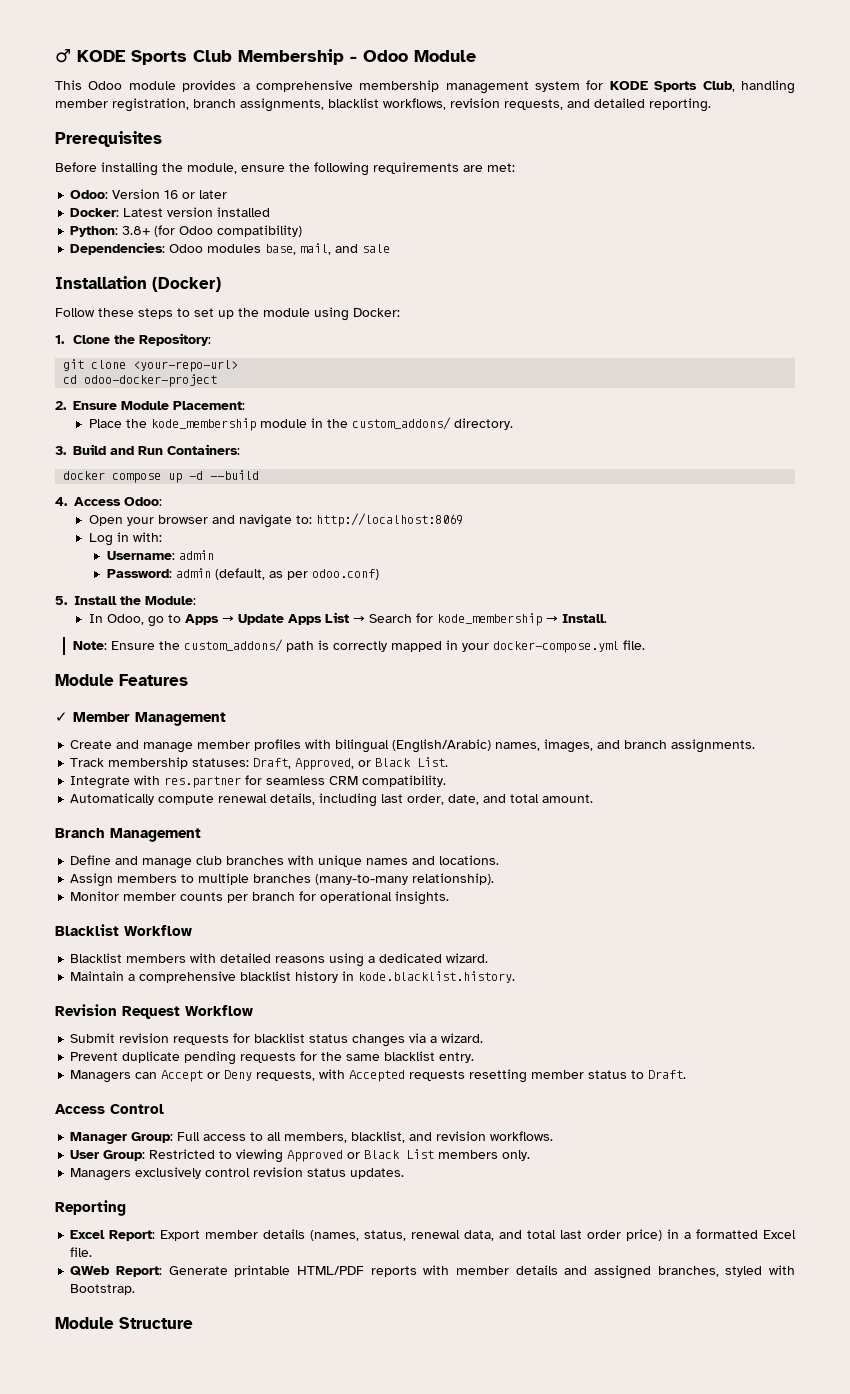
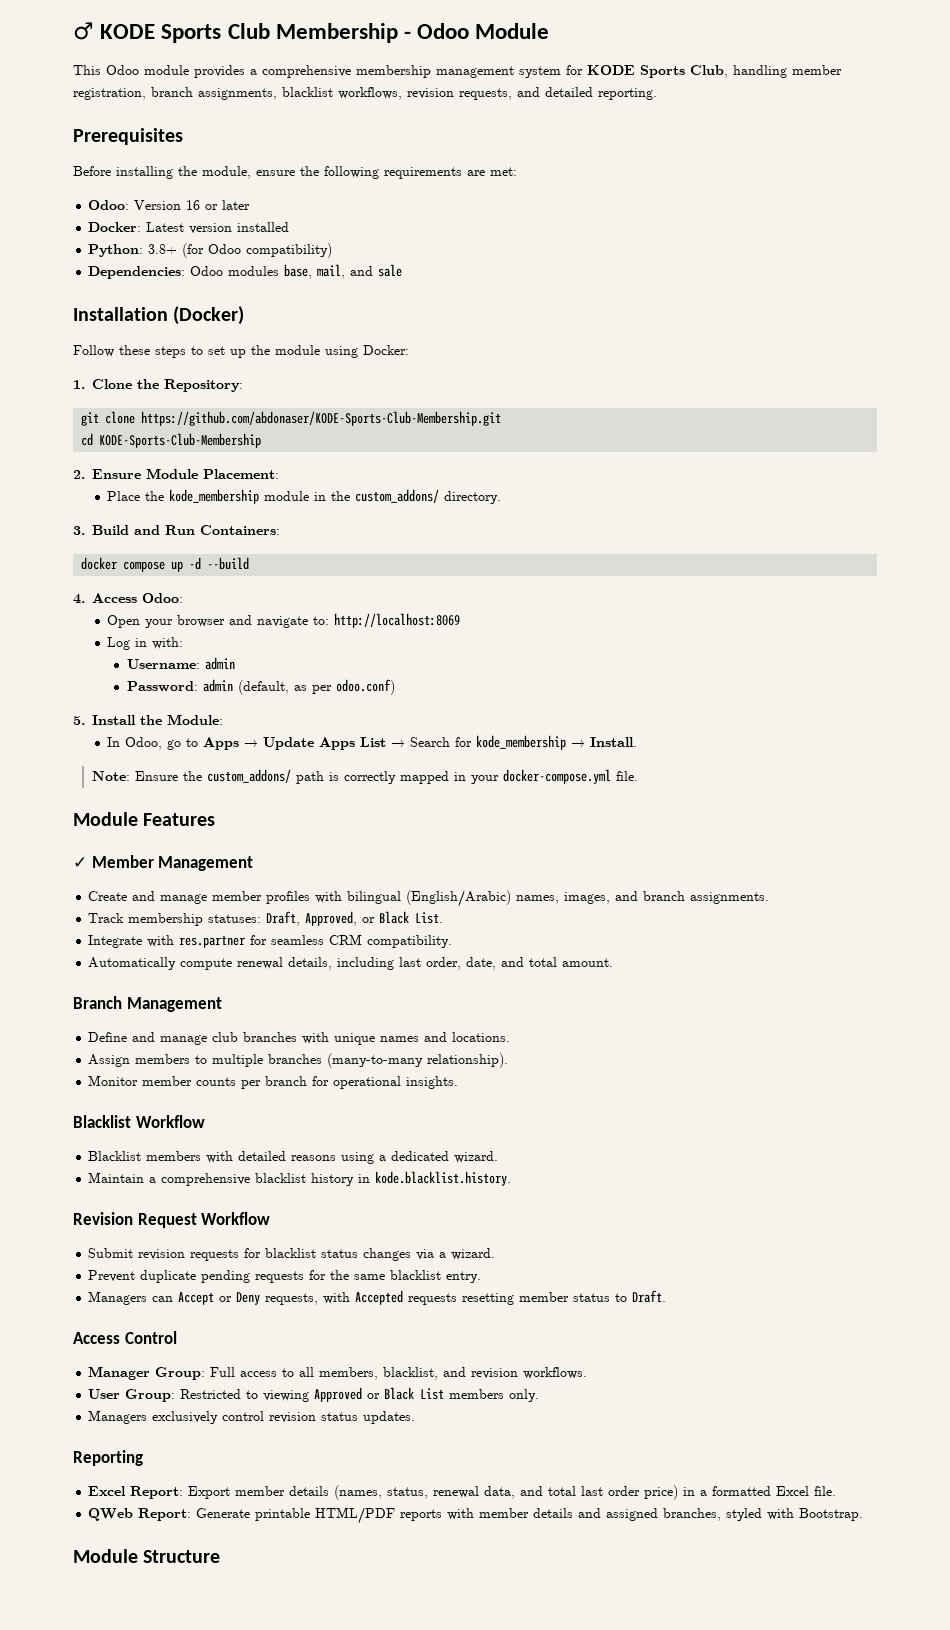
- git clone <your-repo-url>
+ git clone https://github.com/abdonaser/KODE-Sports-Club-Membership.git
- cd odoo-docker-project
+ cd KODE-Sports-Club-Membership

